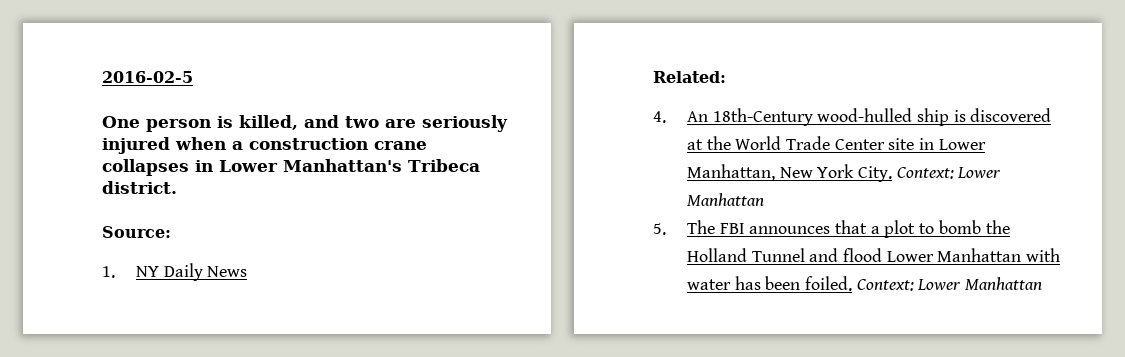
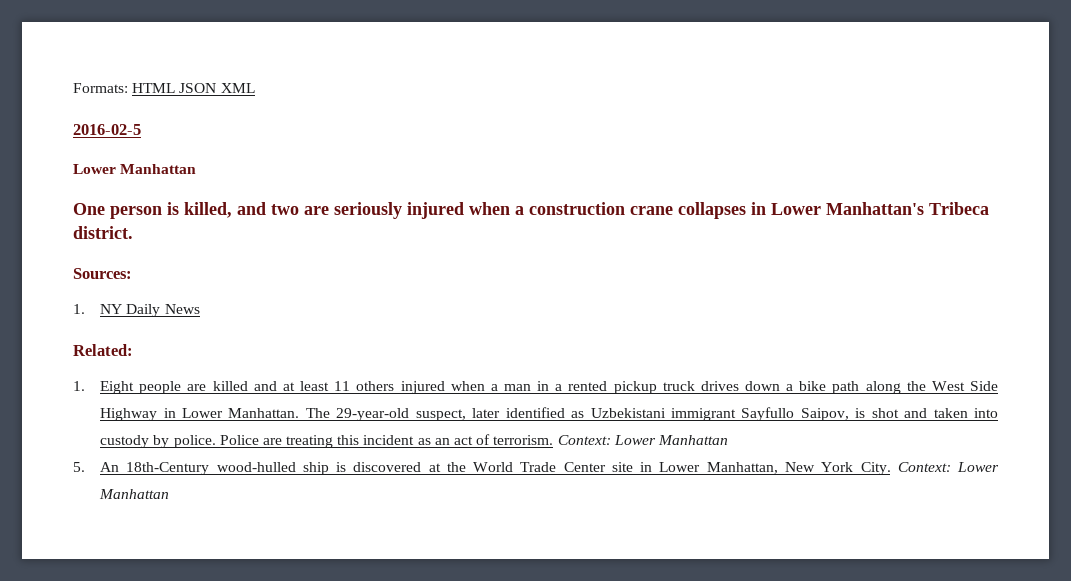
+ Formats: HTML JSON XML
  2016-02-5
+ Lower Manhattan
- Source:
+ Sources:
- 4. An 18th-Century wood-hulled ship is discovered at the World Trade Center site in Lower Manhattan, New York City.
+ 1. Eight people are killed and at least 11 others injured when a man in a rented pickup truck drives down a bike path along the West Side Highway in Lower Manhattan. The 29-year-old suspect, later identified as Uzbekistani immigrant Sayfullo Saipov, is shot and taken into custody by police. Police are treating this incident as an act of terrorism. Context: Lower Manhattan
+ 5. An 18th-Century wood-hulled ship is discovered at the World Trade Center site in Lower Manhattan, New York City.
- 5. The FBI announces that a plot to bomb the Holland Tunnel and flood Lower Manhattan with water has been foiled. Context: Lower Manhattan

